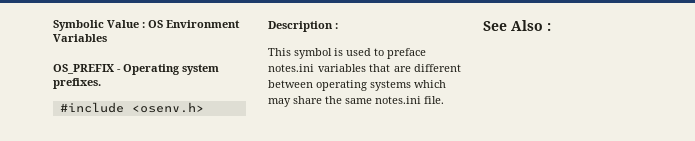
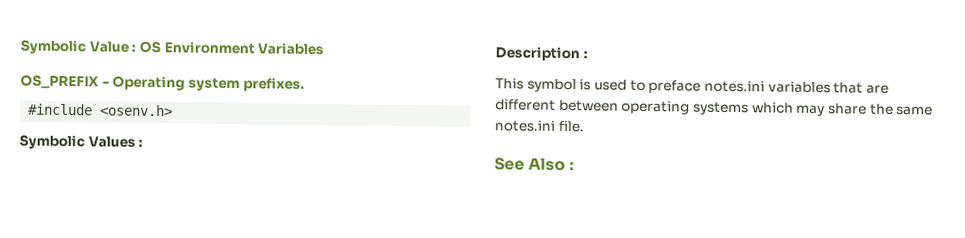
+ Symbolic Values :

